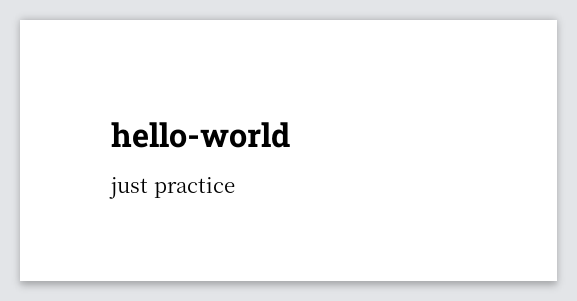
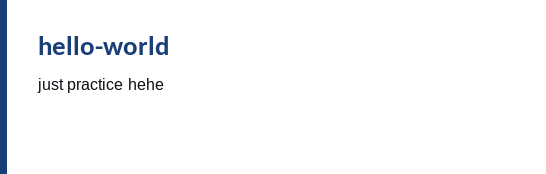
- just practice
+ just practice hehe

